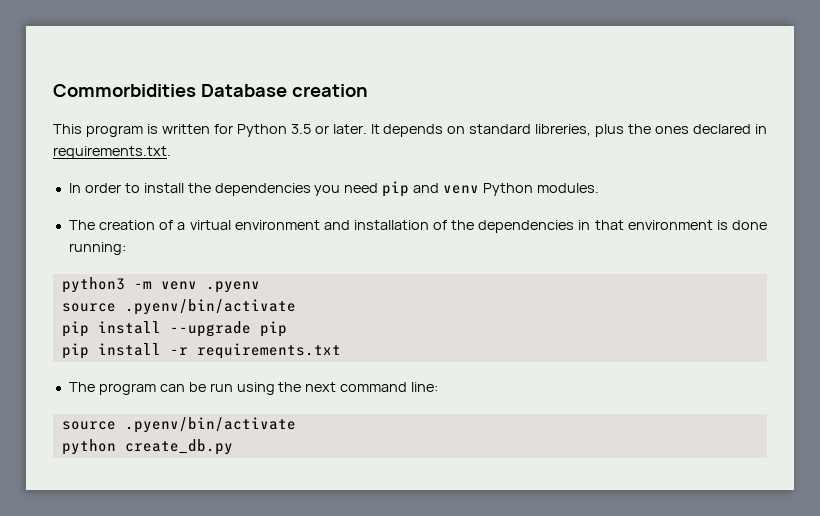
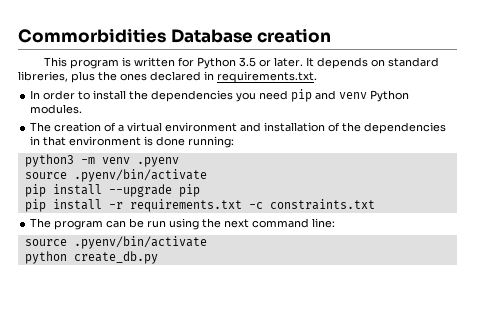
- pip install -r requirements.txt
+ pip install -r requirements.txt -c constraints.txt

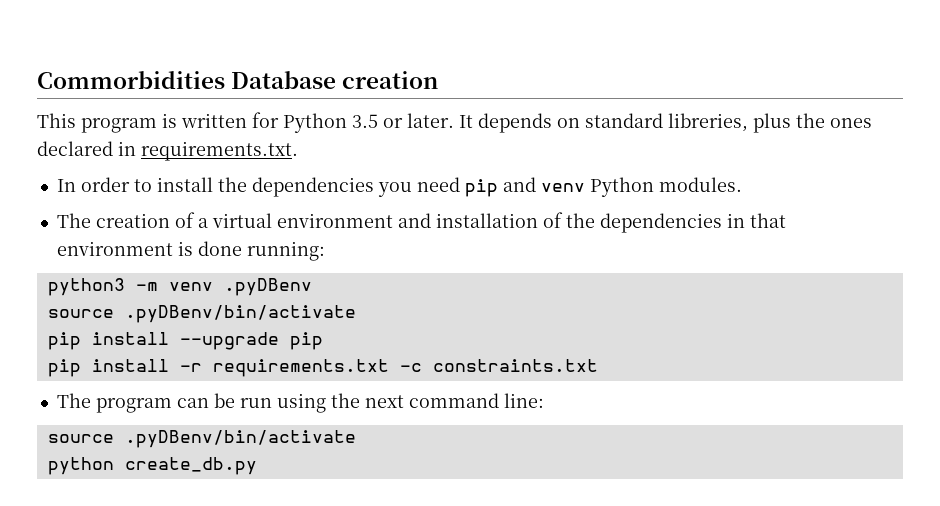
- python3 -m venv .pyenv
- source .pyenv/bin/activate
+ python3 -m venv .pyDBenv
+ source .pyDBenv/bin/activate
  The program can be run using the next command line:
- source .pyenv/bin/activate
+ source .pyDBenv/bin/activate

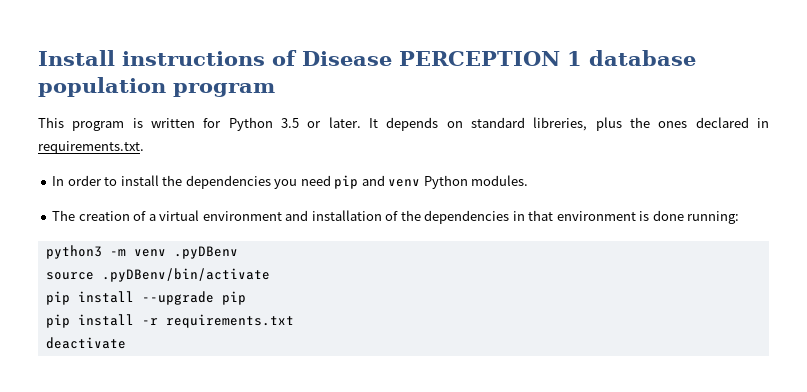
- Commorbidities Database creation
+ Install instructions of Disease PERCEPTION 1 database population program
- pip install -r requirements.txt -c constraints.txt
- The program can be run using the next command line:
- source .pyDBenv/bin/activate
- python create_db.py
+ pip install -r requirements.txt
+ deactivate

